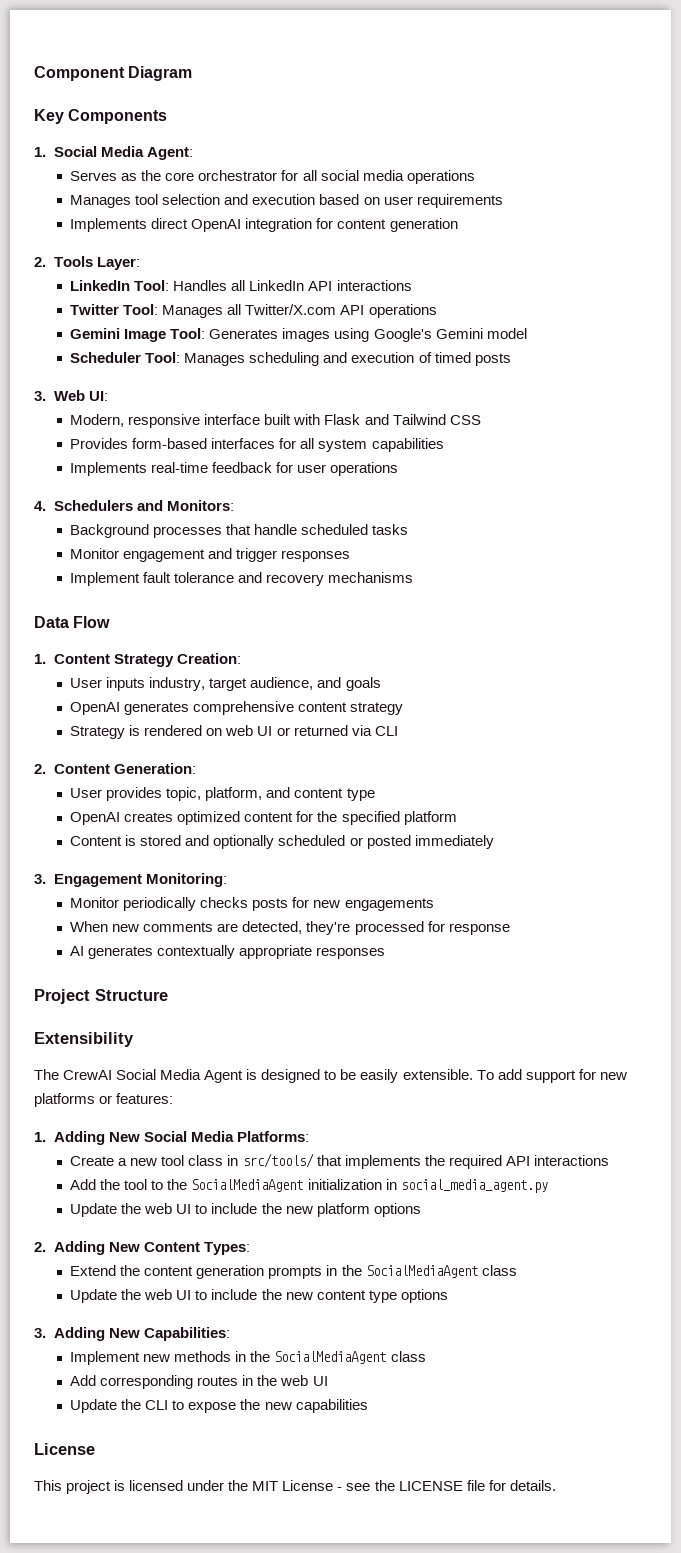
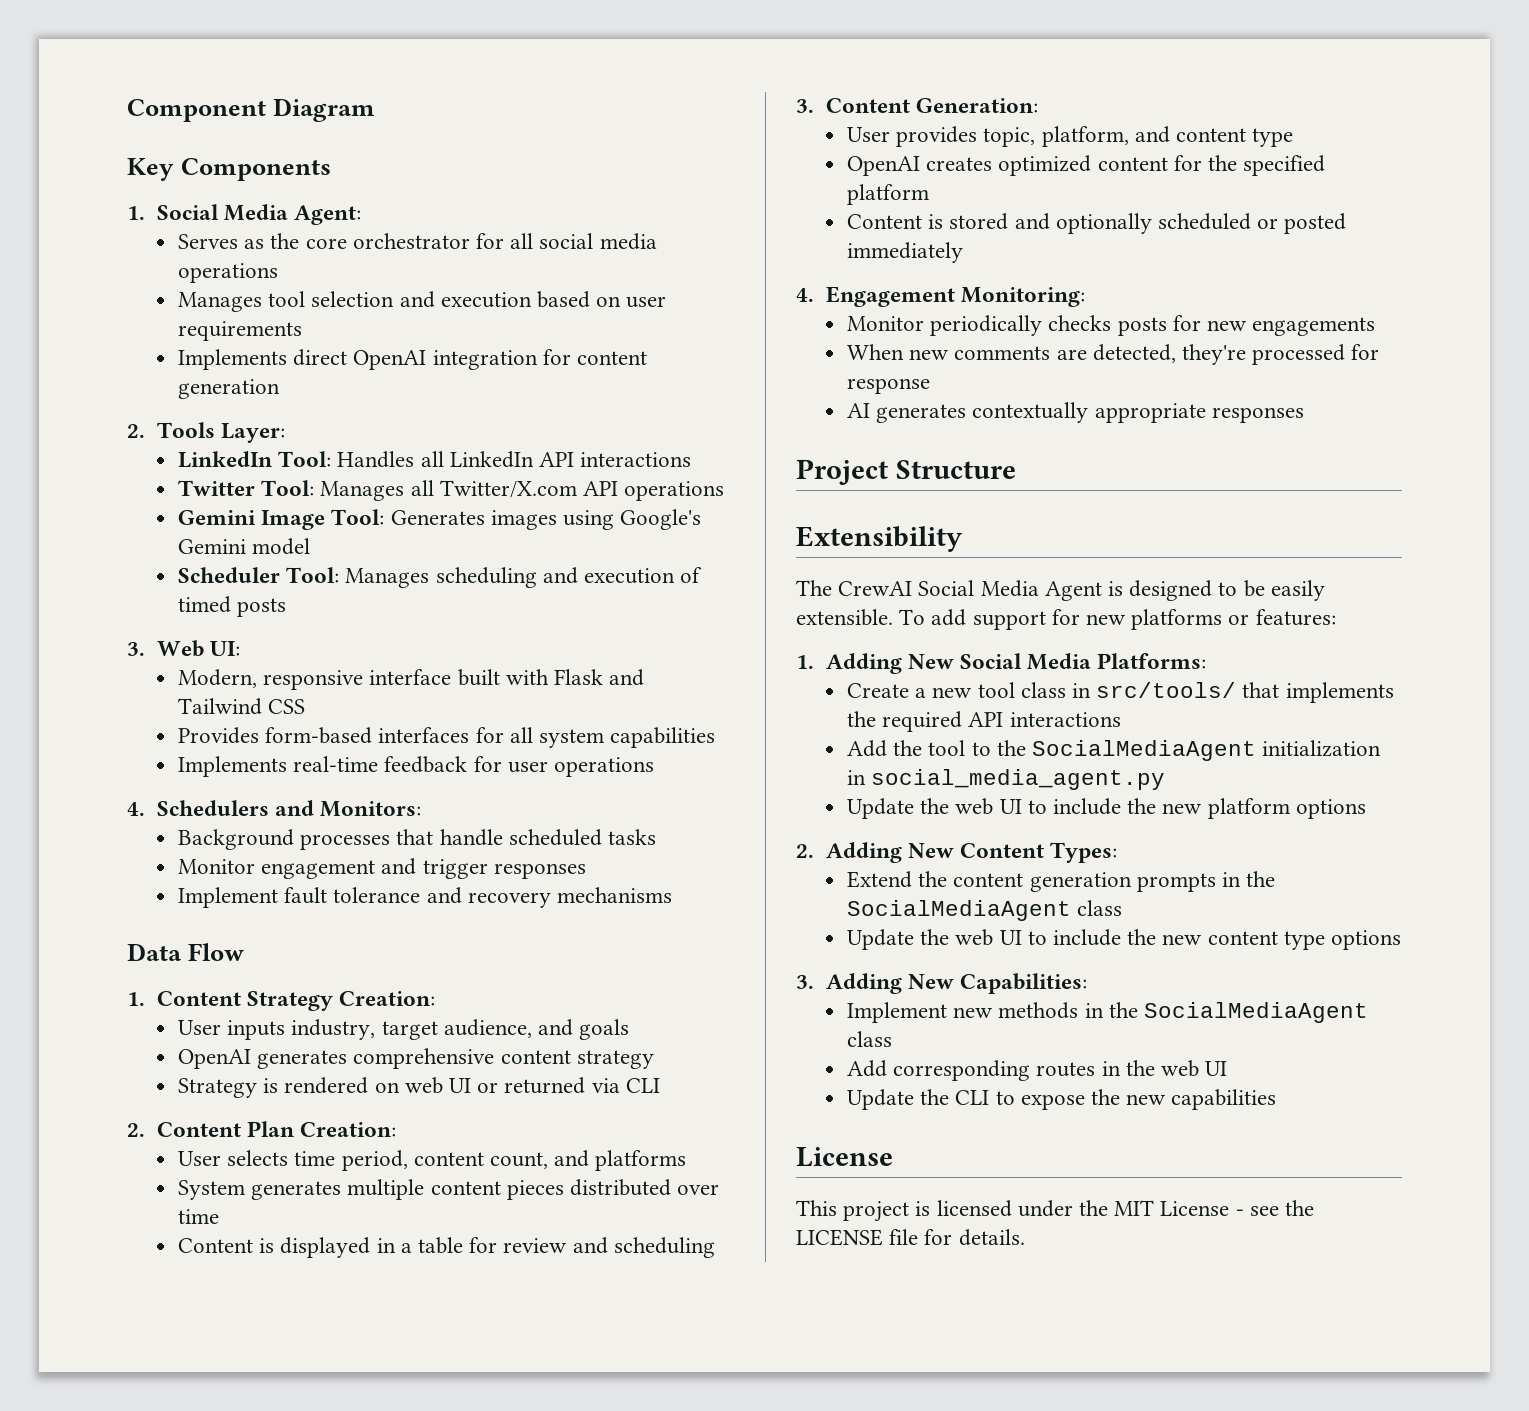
- 2. Content Generation:
+ 2. Content Plan Creation:
+ User selects time period, content count, and platforms
+ System generates multiple content pieces distributed over time
+ Content is displayed in a table for review and scheduling
+ 3. Content Generation:
- 3. Engagement Monitoring:
+ 4. Engagement Monitoring:

